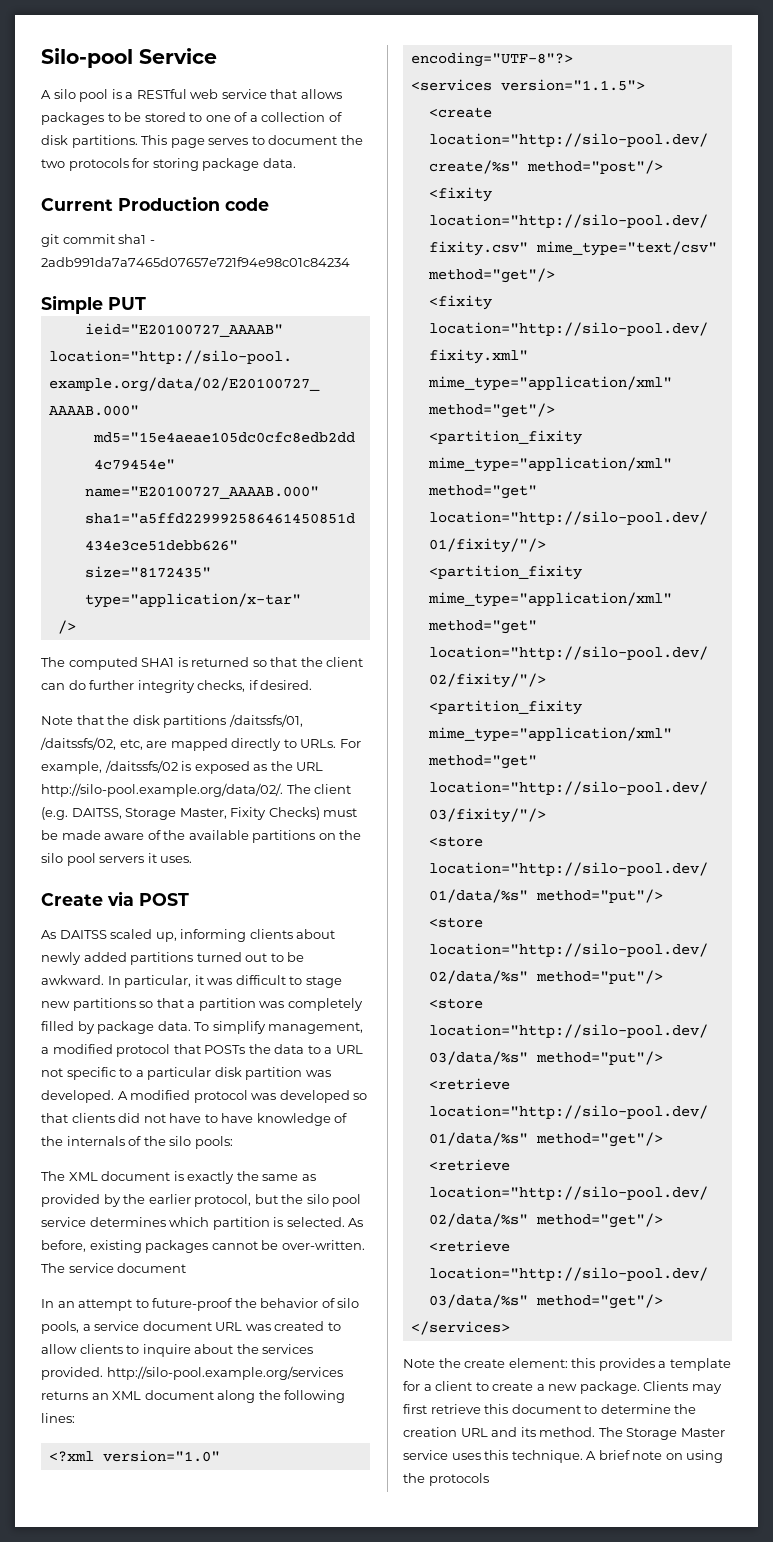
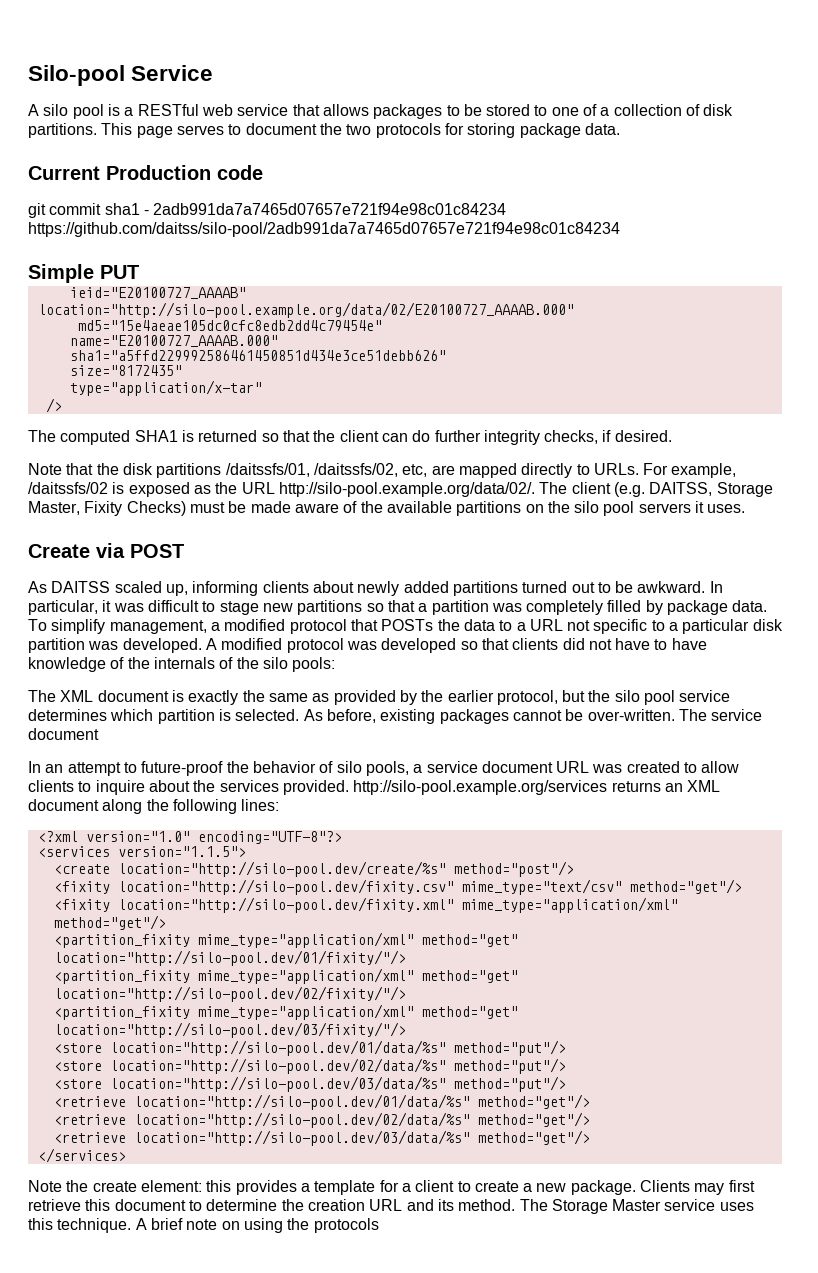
- git commit sha1 - 2adb991da7a7465d07657e721f94e98c01c84234
+ git commit sha1 - 2adb991da7a7465d07657e721f94e98c01c84234 https://github.com/daitss/silo-pool/2adb991da7a7465d07657e721f94e98c01c84234

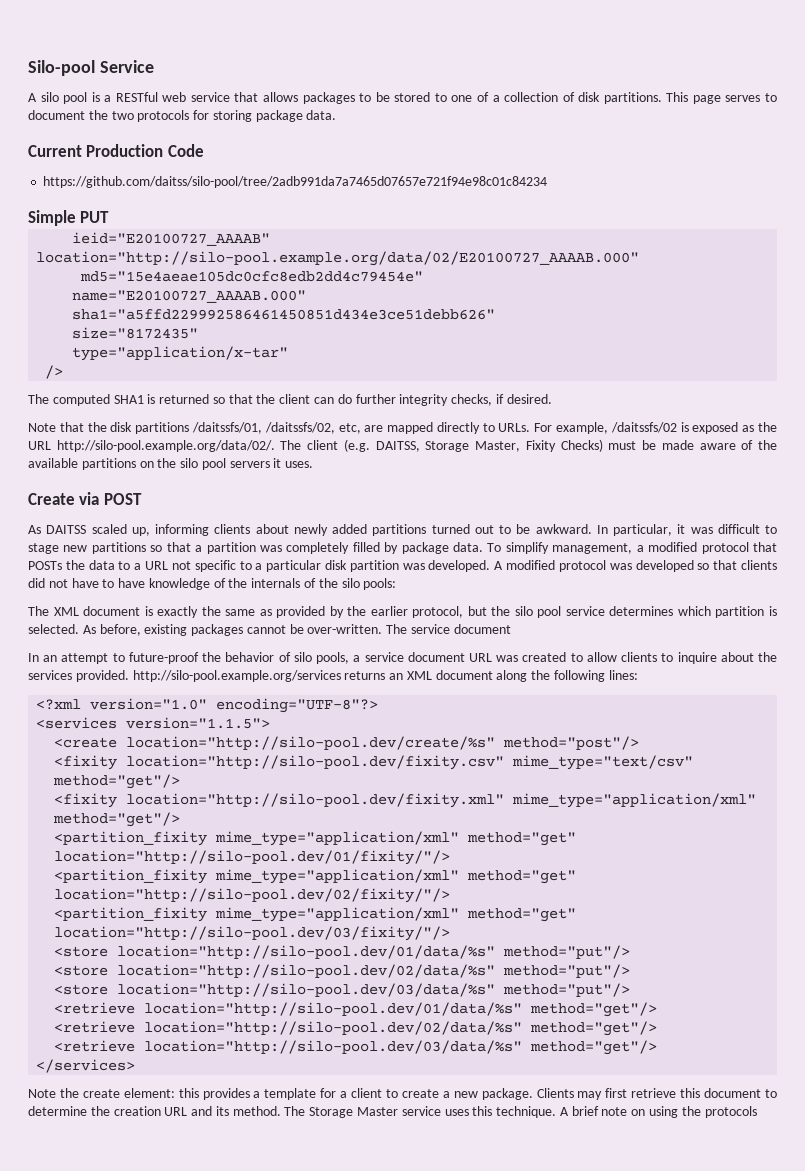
- Current Production code
- git commit sha1 - 2adb991da7a7465d07657e721f94e98c01c84234 https://github.com/daitss/silo-pool/2adb991da7a7465d07657e721f94e98c01c84234
+ Current Production Code
+ https://github.com/daitss/silo-pool/tree/2adb991da7a7465d07657e721f94e98c01c84234

